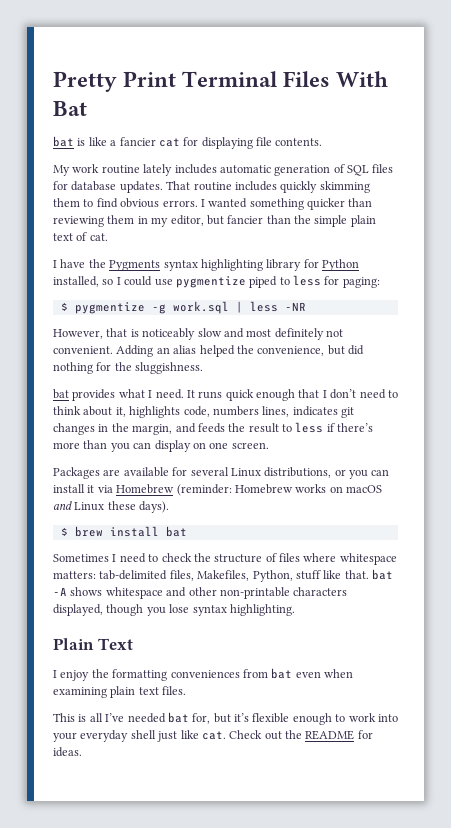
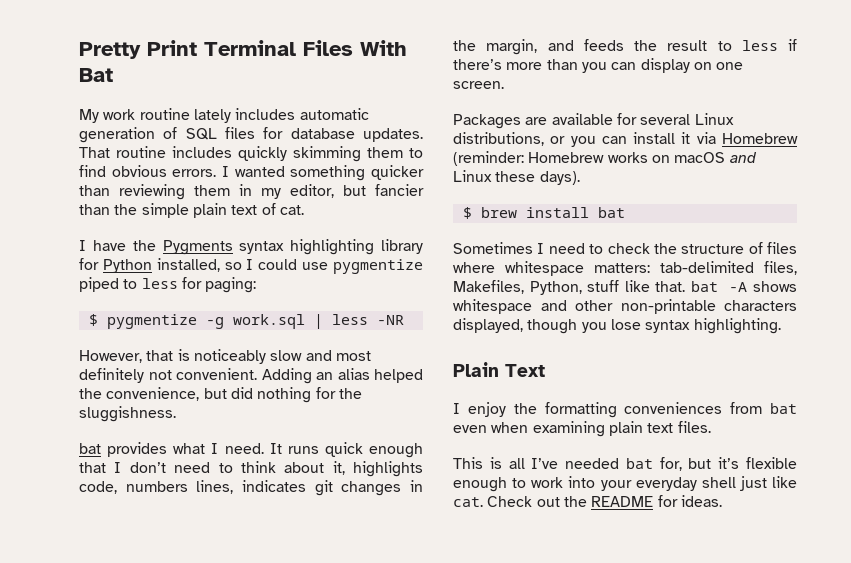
- bat is like a fancier cat for displaying file contents.

